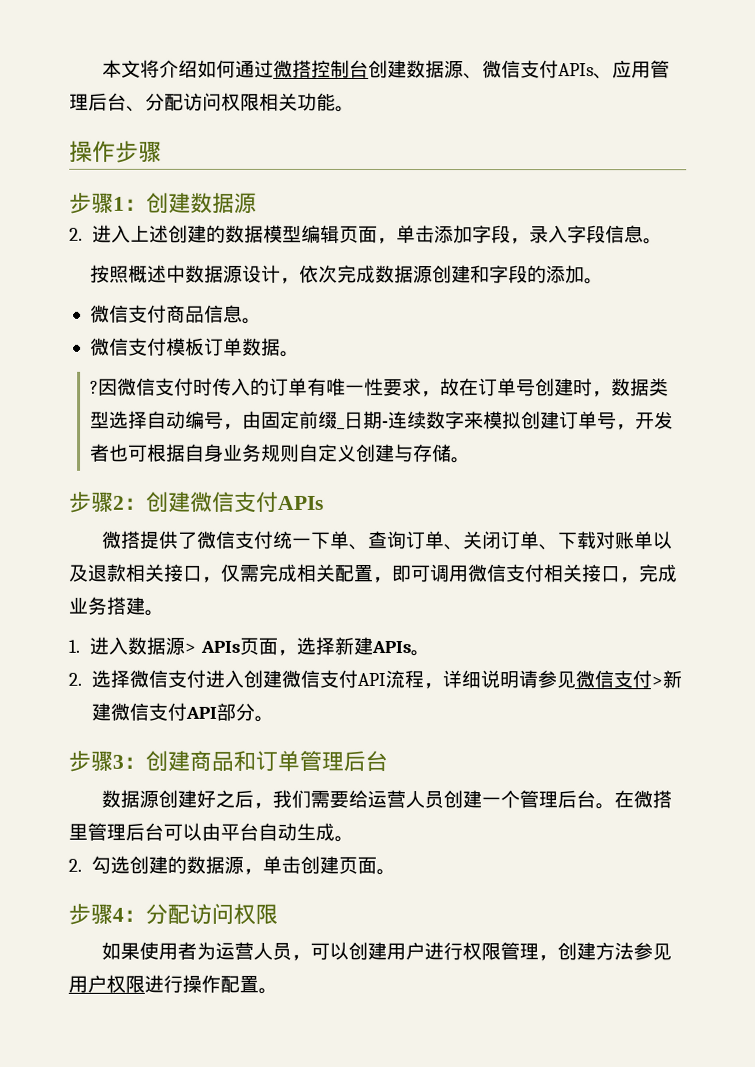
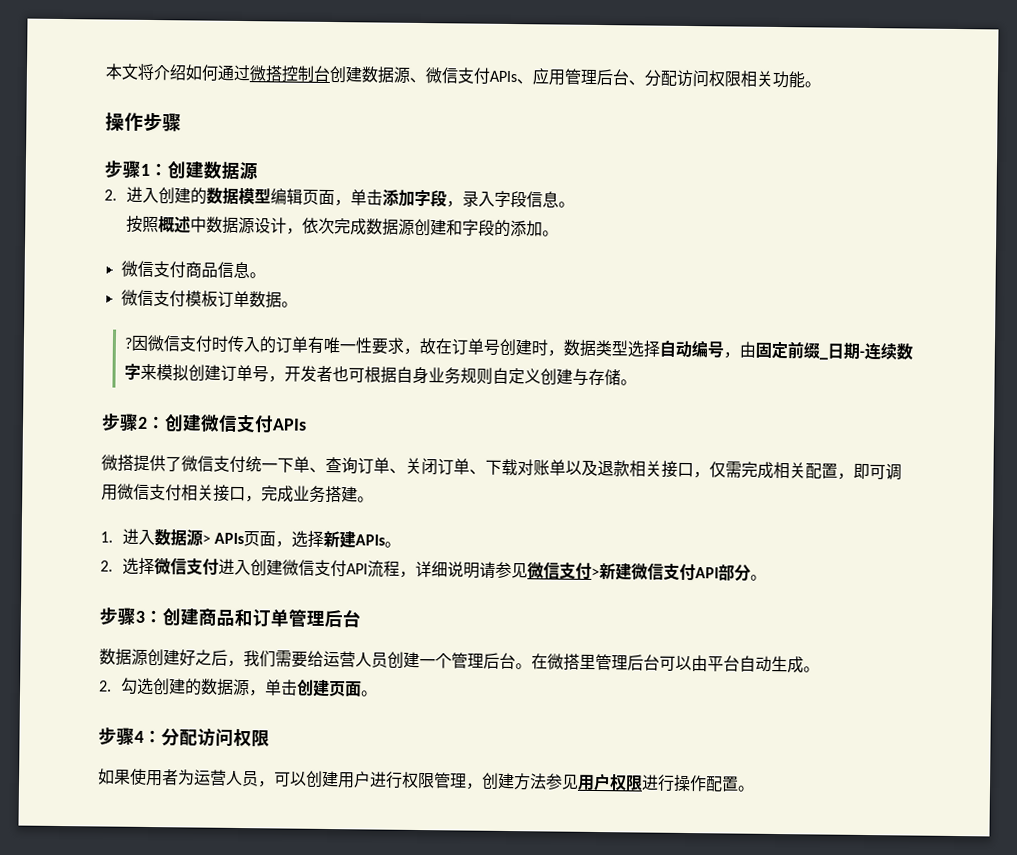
- 2.进入上述创建的数据模型编辑页面，单击添加字段，录入字段信息。
+ 2.进入创建的数据模型编辑页面，单击添加字段，录入字段信息。

